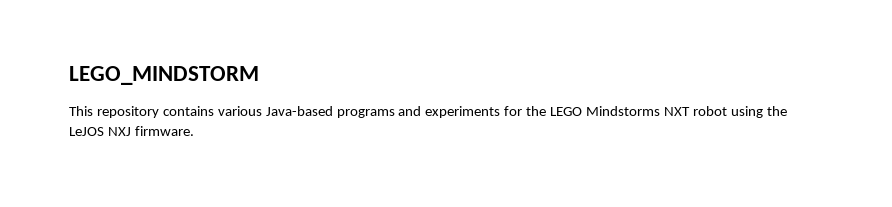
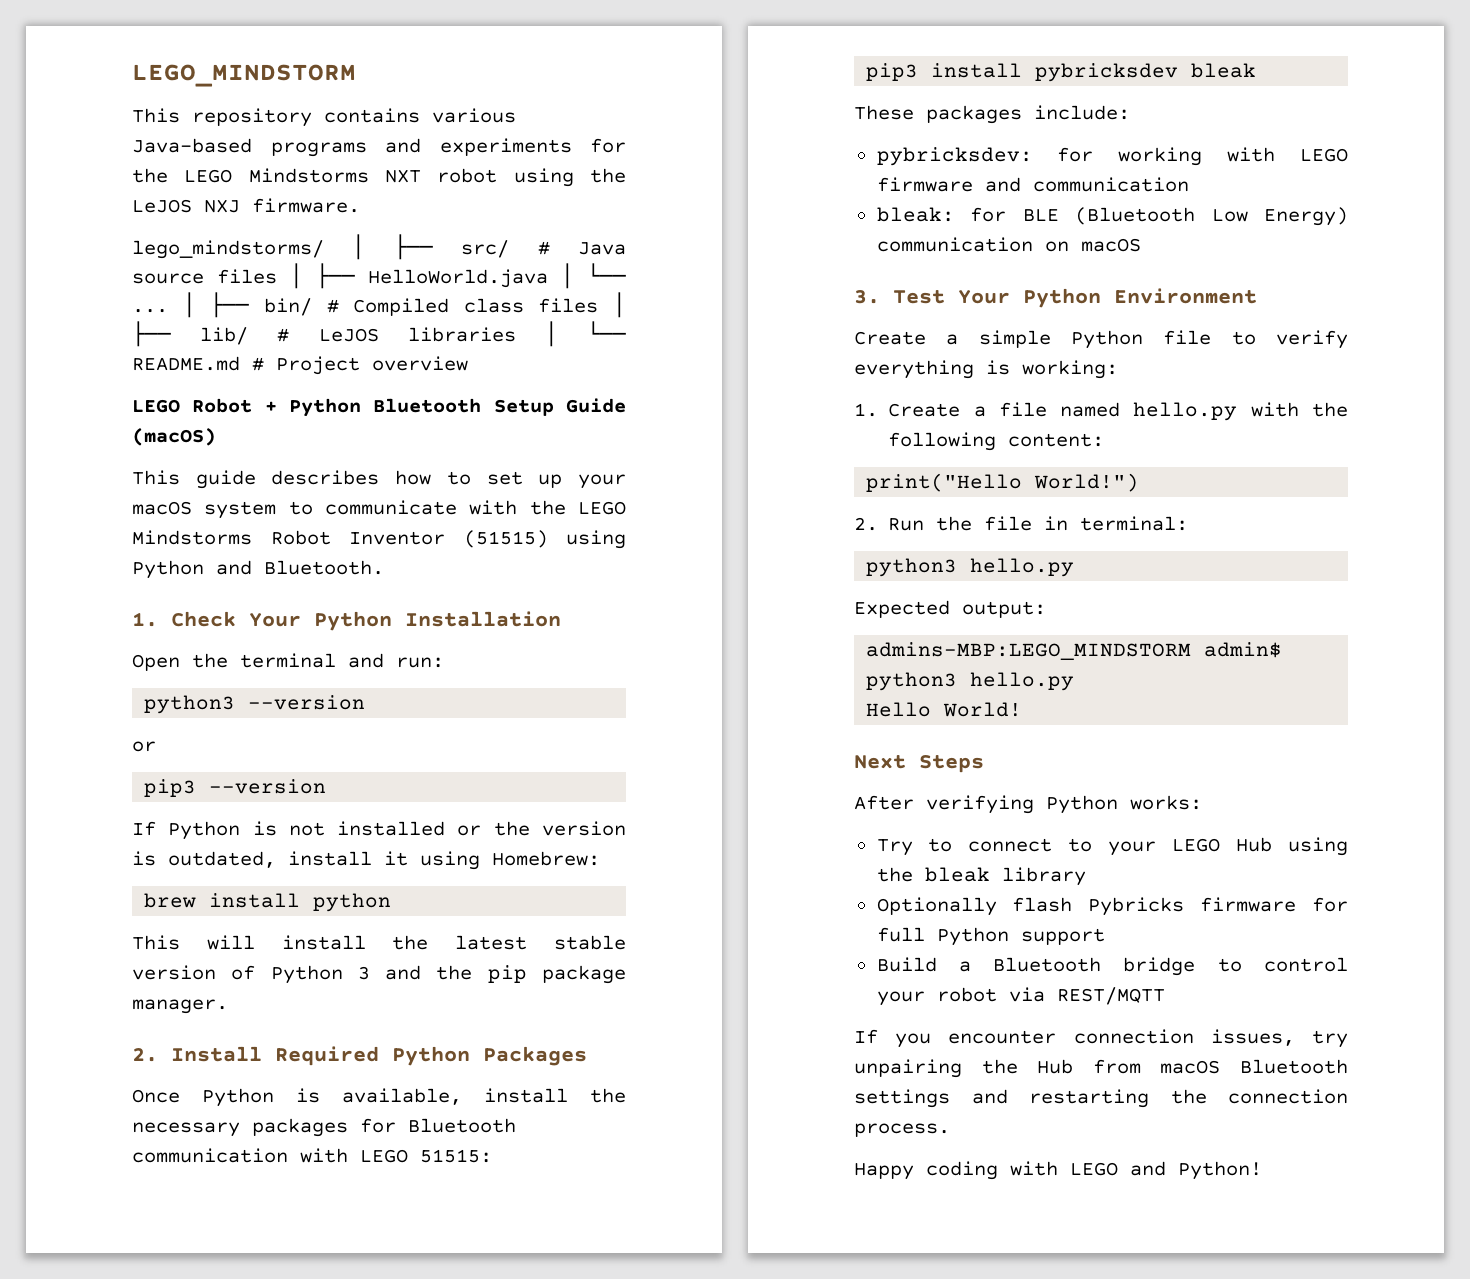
+ lego_mindstorms/ │ ├── src/ # Java source files │ ├── HelloWorld.java │ └── ... │ ├── bin/ # Compiled class files │ ├── lib/ # LeJOS libraries │ └── README.md # Project overview
+ LEGO Robot + Python Bluetooth Setup Guide (macOS)
+ This guide describes how to set up your macOS system to communicate with the LEGO Mindstorms Robot Inventor (51515) using Python and Bluetooth.
+ 1. Check Your Python Installation
+ Open the terminal and run:
+ python3 --version
+ or
+ pip3 --version
+ If Python is not installed or the version is outdated, install it using Homebrew:
+ brew install python
+ This will install the latest stable version of Python 3 and the pip package manager.
+ 2. Install Required Python Packages
+ Once Python is available, install the necessary packages for Bluetooth communication with LEGO 51515:
+ pip3 install pybricksdev bleak
+ These packages include:
+ pybricksdev: for working with LEGO firmware and communication
+ bleak: for BLE (Bluetooth Low Energy) communication on macOS
+ 3. Test Your Python Environment
+ Create a simple Python file to verify everything is working:
+ 1. Create a file named hello.py with the following content:
+ print("Hello World!")
+ 2. Run the file in terminal:
+ python3 hello.py
+ Expected output:
+ admins-MBP:LEGO_MINDSTORM admin$ python3 hello.py
+ Hello World!
+ Next Steps
+ After verifying Python works:
+ Try to connect to your LEGO Hub using the bleak library
+ Optionally flash Pybricks firmware for full Python support
+ Build a Bluetooth bridge to control your robot via REST/MQTT
+ If you encounter connection issues, try unpairing the Hub from macOS Bluetooth settings and restarting the connection process.
+ Happy coding with LEGO and Python!

